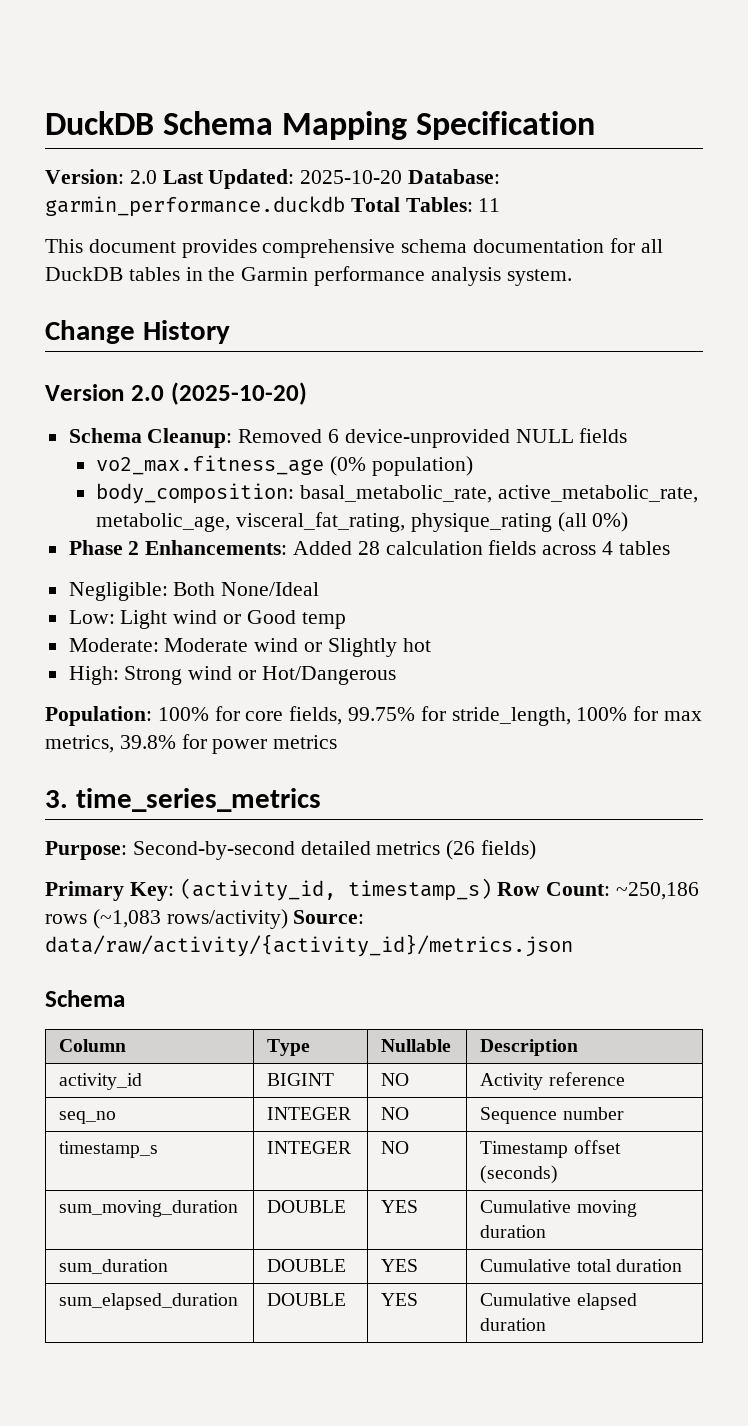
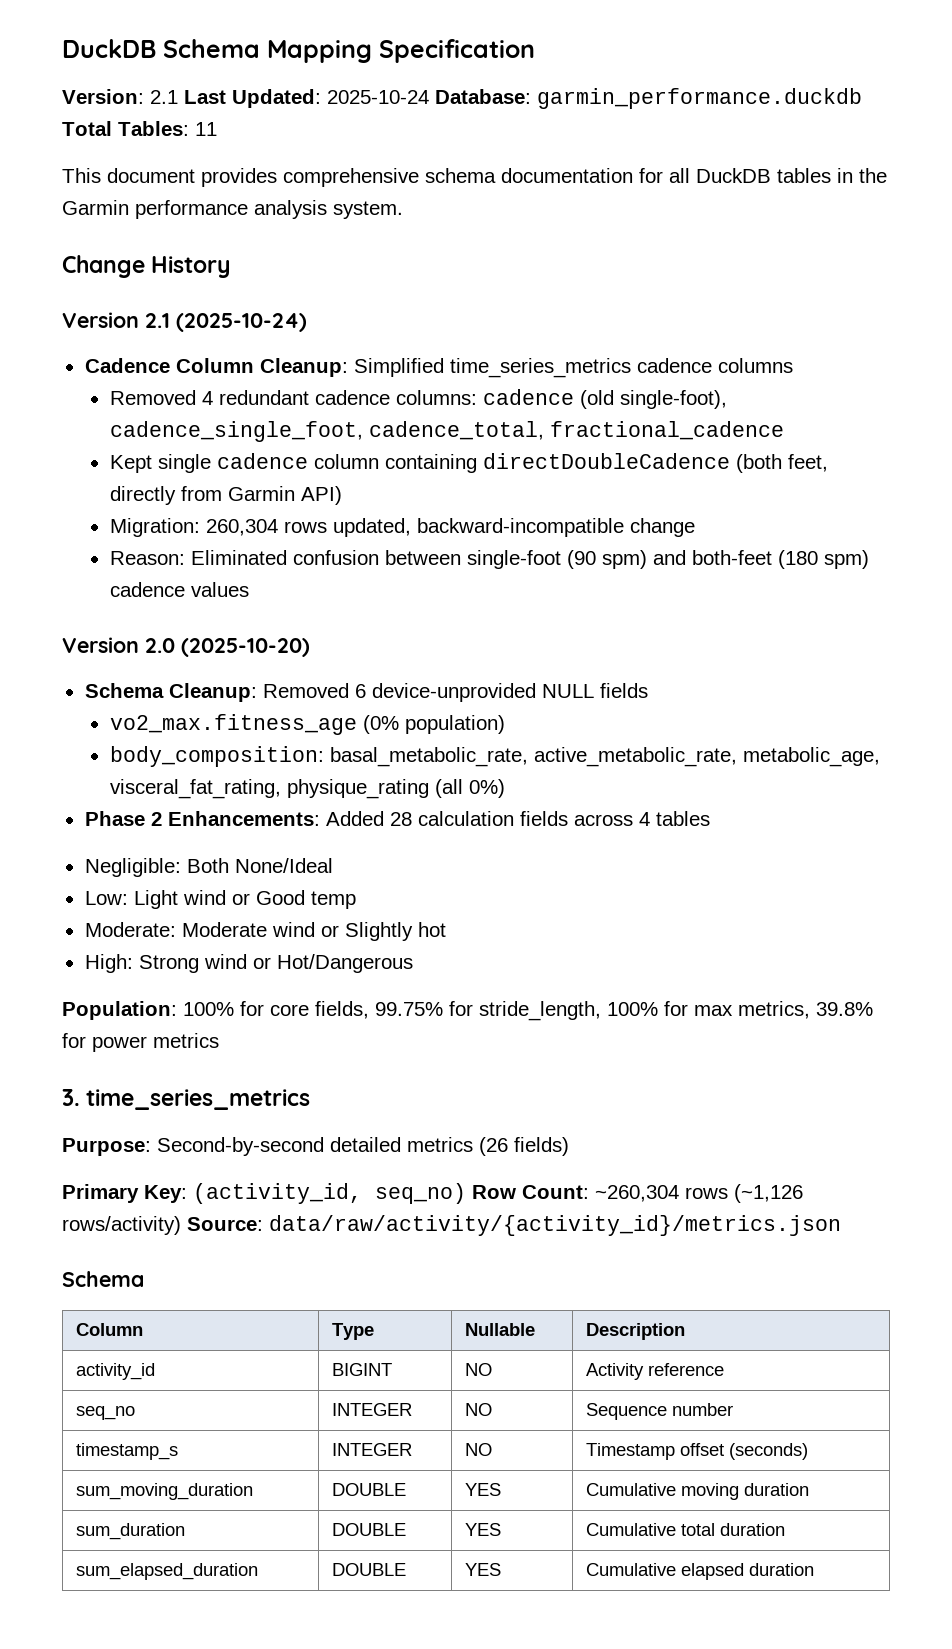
- Version: 2.0 Last Updated: 2025-10-20 Database: garmin_performance.duckdb Total Tables: 11
+ Version: 2.1 Last Updated: 2025-10-24 Database: garmin_performance.duckdb Total Tables: 11
+ Version 2.1 (2025-10-24)
+ Cadence Column Cleanup: Simplified time_series_metrics cadence columns
+ Removed 4 redundant cadence columns: cadence (old single-foot), cadence_single_foot, cadence_total, fractional_cadence
+ Kept single cadence column containing directDoubleCadence (both feet, directly from Garmin API)
+ Migration: 260,304 rows updated, backward-incompatible change
+ Reason: Eliminated confusion between single-foot (90 spm) and both-feet (180 spm) cadence values
- Primary Key: (activity_id, timestamp_s) Row Count: ~250,186 rows (~1,083 rows/activity) Source: data/raw/activity/{activity_id}/metrics.json
+ Primary Key: (activity_id, seq_no) Row Count: ~260,304 rows (~1,126 rows/activity) Source: data/raw/activity/{activity_id}/metrics.json

